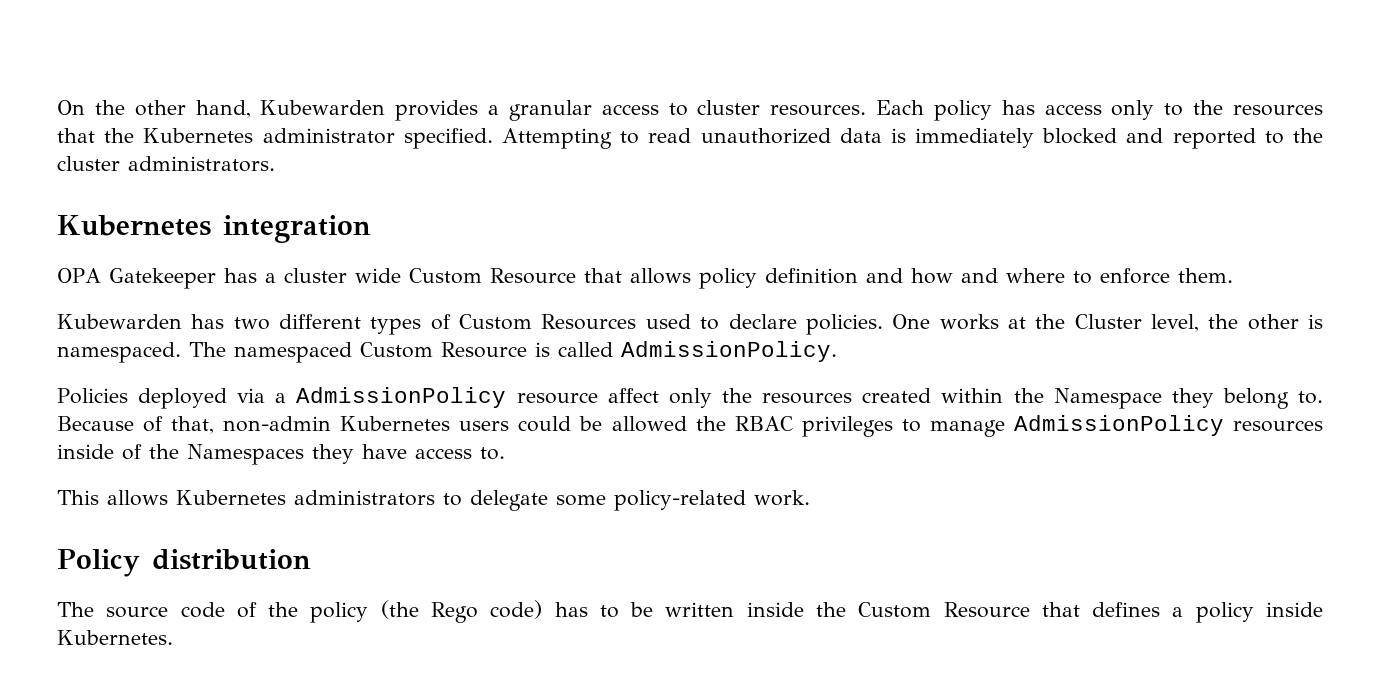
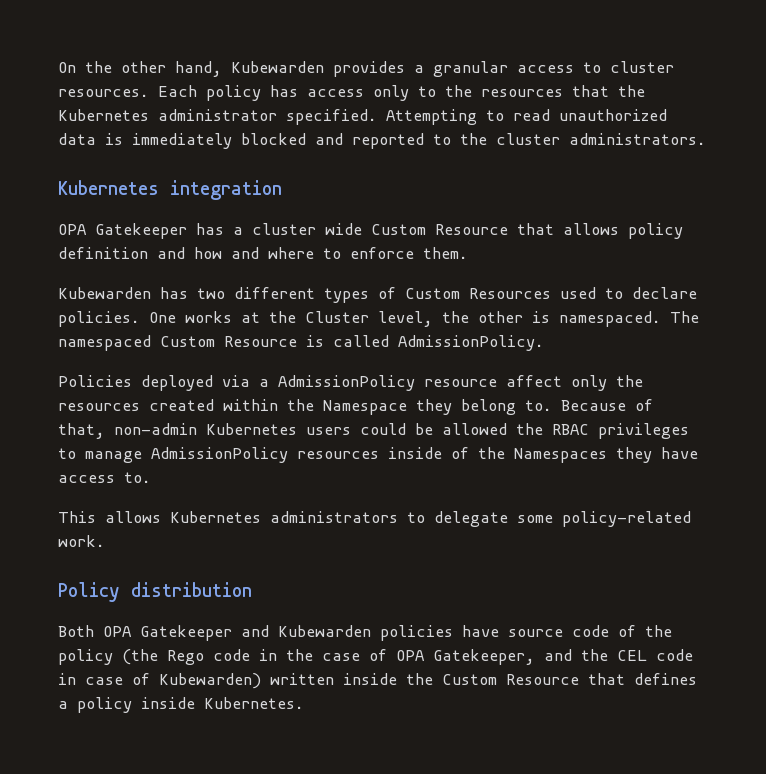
- The source code of the policy (the Rego code) has to be written inside the Custom Resource that defines a policy inside Kubernetes.
+ Both OPA Gatekeeper and Kubewarden policies have source code of the policy (the Rego code in the case of OPA Gatekeeper, and the CEL code in case of Kubewarden) written inside the Custom Resource that defines a policy inside Kubernetes.

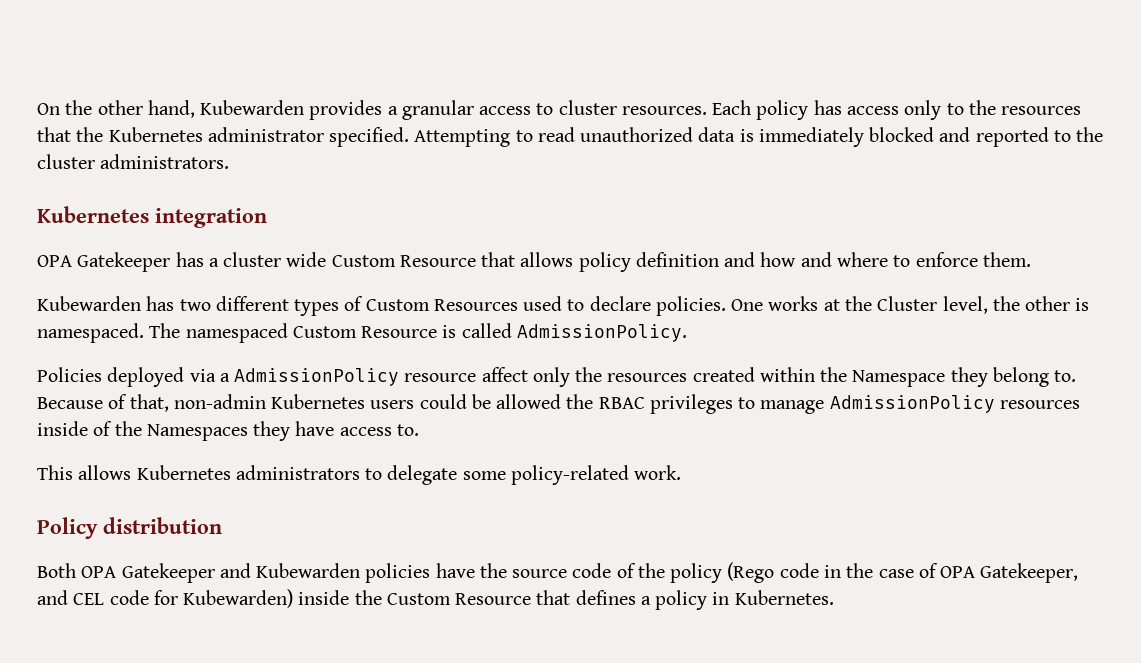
- Both OPA Gatekeeper and Kubewarden policies have source code of the policy (the Rego code in the case of OPA Gatekeeper, and the CEL code in case of Kubewarden) written inside the Custom Resource that defines a policy inside Kubernetes.
+ Both OPA Gatekeeper and Kubewarden policies have the source code of the policy (Rego code in the case of OPA Gatekeeper, and CEL code for Kubewarden) inside the Custom Resource that defines a policy in Kubernetes.

